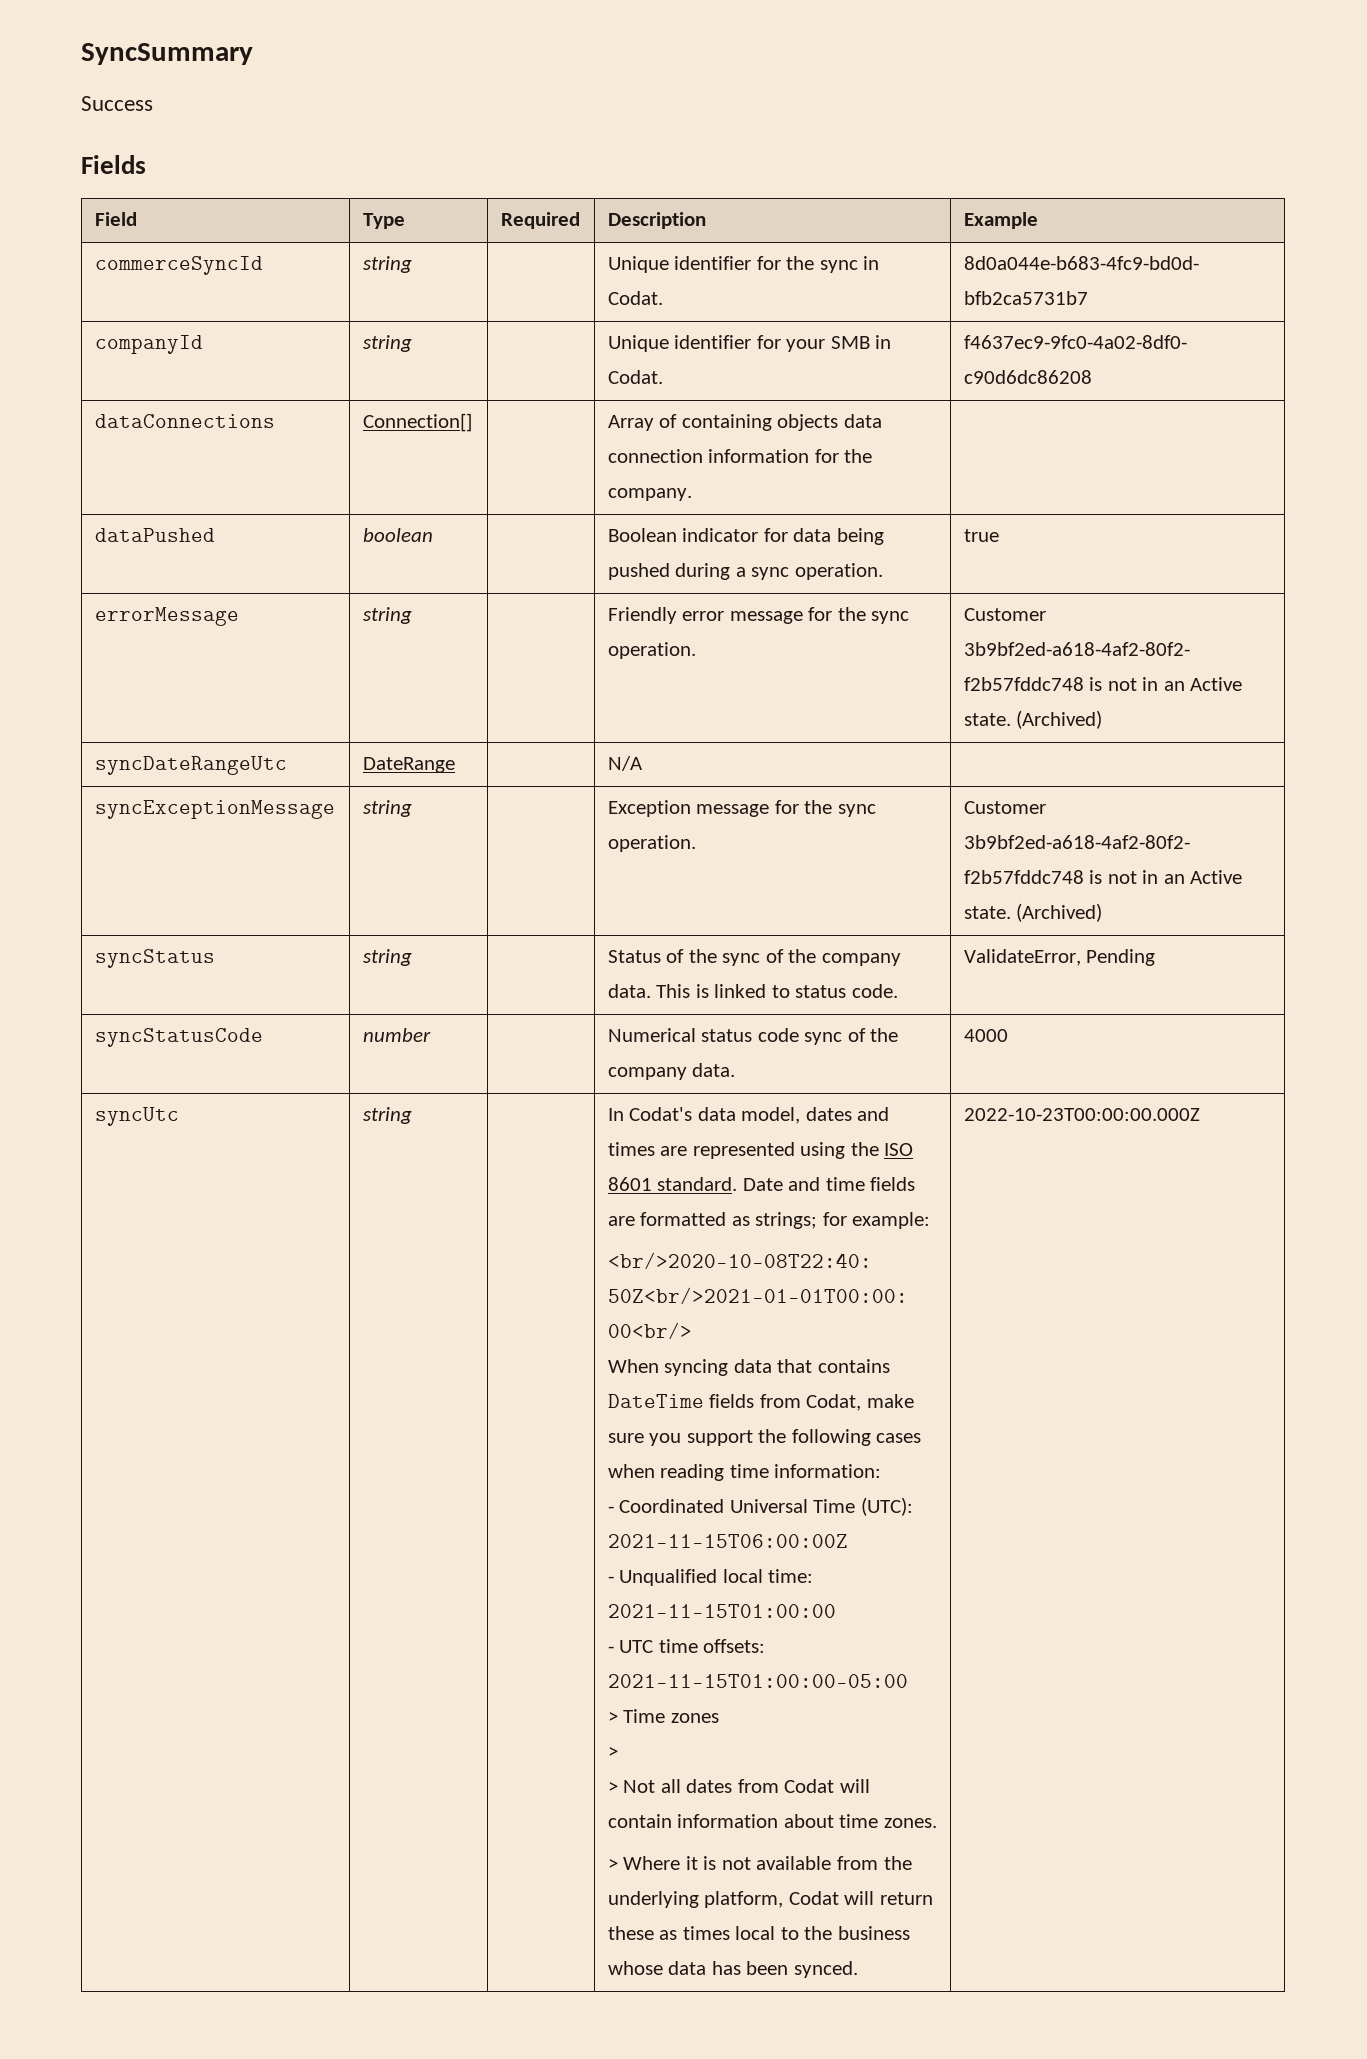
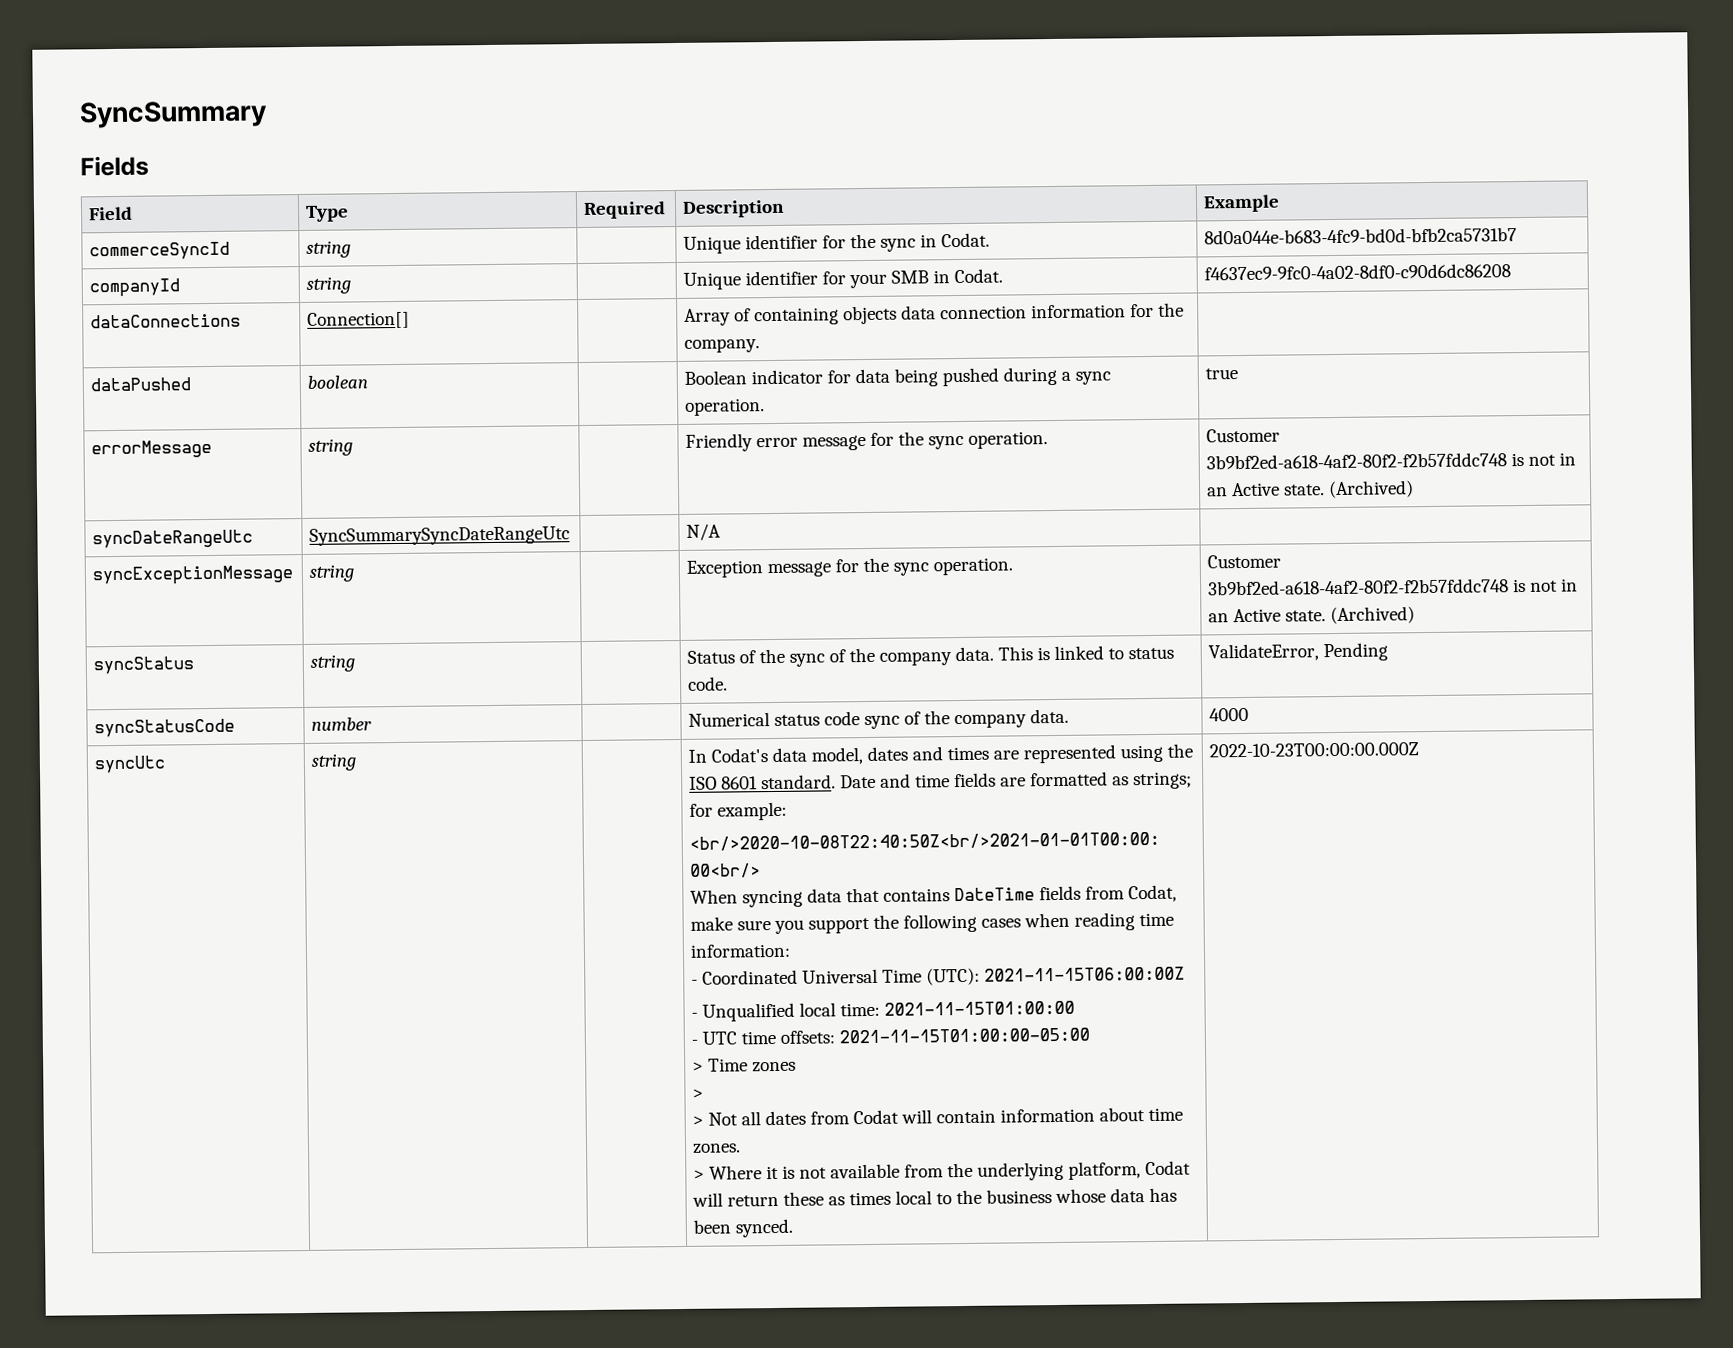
- Success
- syncDateRangeUtc | DateRange | | N/A |
+ syncDateRangeUtc | SyncSummarySyncDateRangeUtc | | N/A |

